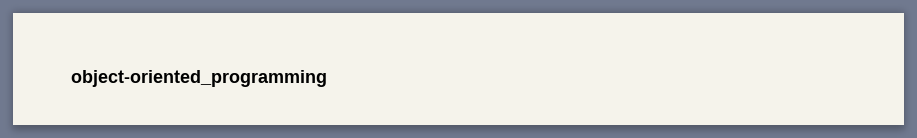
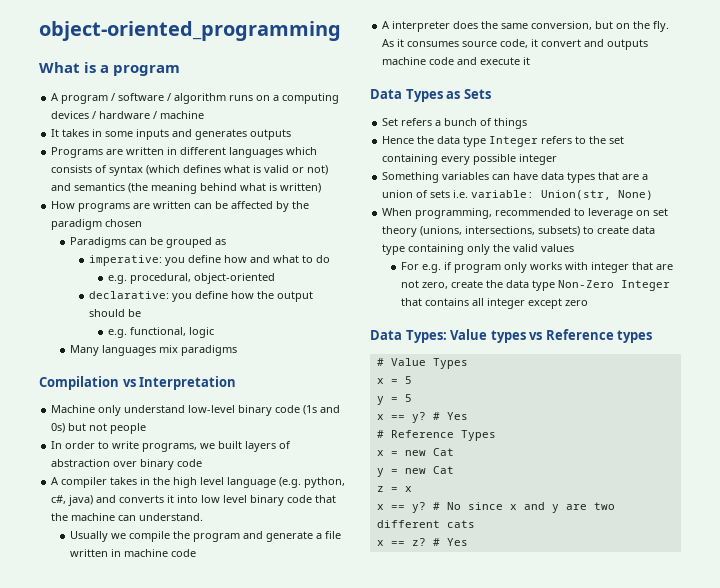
+ What is a program
+ A program / software / algorithm runs on a computing devices / hardware / machine
+ It takes in some inputs and generates outputs
+ Programs are written in different languages which consists of syntax (which defines what is valid or not) and semantics (the meaning behind what is written)
+ How programs are written can be affected by the paradigm chosen
+ Paradigms can be grouped as
+ imperative: you define how and what to do
+ e.g. procedural, object-oriented
+ declarative: you define how the output should be
+ e.g. functional, logic
+ Many languages mix paradigms
+ Compilation vs Interpretation
+ Machine only understand low-level binary code (1s and 0s) but not people
+ In order to write programs, we built layers of abstraction over binary code
+ A compiler takes in the high level language (e.g. python, c#, java) and converts it into low level binary code that the machine can understand.
+ Usually we compile the program and generate a file written in machine code
+ A interpreter does the same conversion, but on the fly. As it consumes source code, it convert and outputs machine code and execute it
+ Data Types as Sets
+ Set refers a bunch of things
+ Hence the data type Integer refers to the set containing every possible integer
+ Something variables can have data types that are a union of sets i.e. variable: Union(str, None)
+ When programming, recommended to leverage on set theory (unions, intersections, subsets) to create data type containing only the valid values
+ For e.g. if program only works with integer that are not zero, create the data type Non-Zero Integer that contains all integer except zero
+ Data Types: Value types vs Reference types
+ # Value Types
+ x = 5
+ y = 5
+ x == y? # Yes
+ # Reference Types
+ x = new Cat
+ y = new Cat
+ z = x
+ x == y? # No since x and y are two different cats
+ x == z? # Yes

